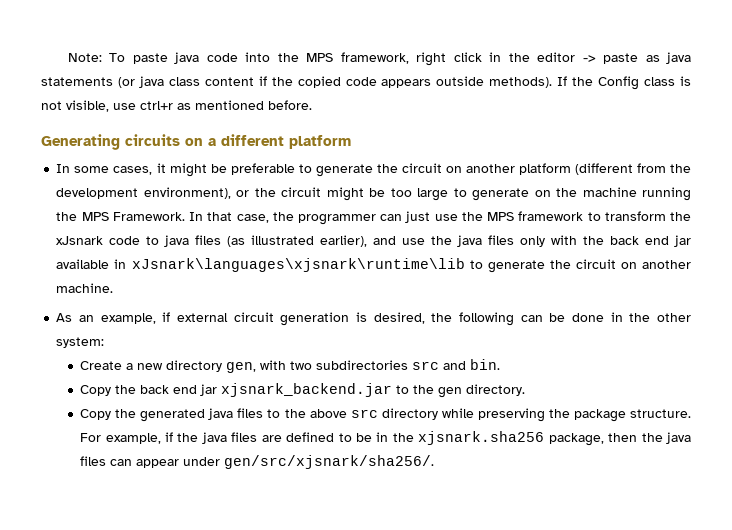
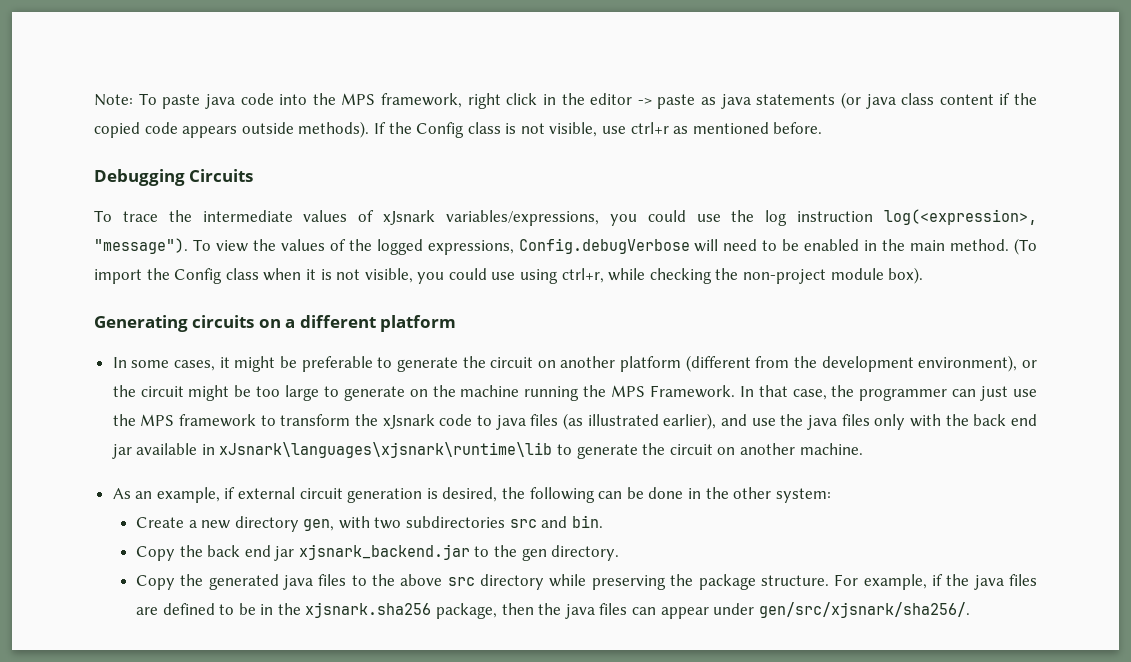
+ Debugging Circuits
+ To trace the intermediate values of xJsnark variables/expressions, you could use the log instruction log(<expression>, "message"). To view the values of the logged expressions, Config.debugVerbose will need to be enabled in the main method. (To import the Config class when it is not visible, you could use using ctrl+r, while checking the non-project module box).

